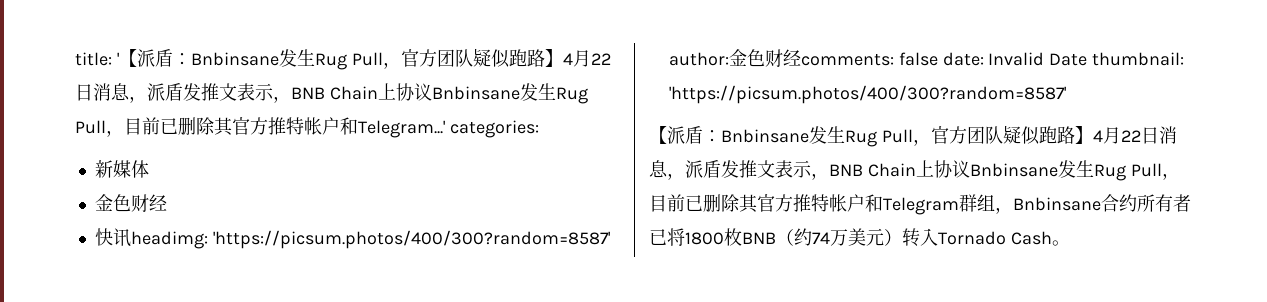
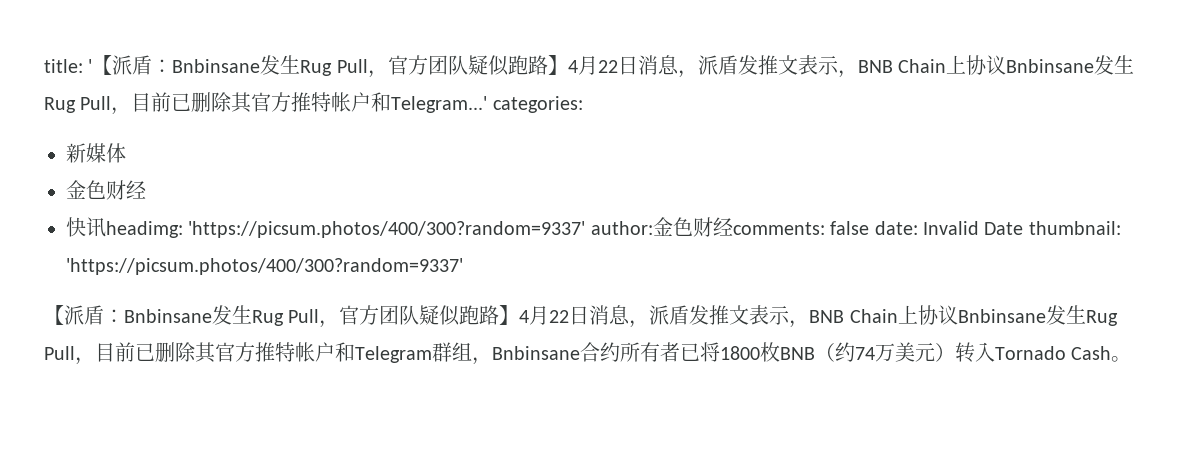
- 快讯headimg: 'https://picsum.photos/400/300?random=8587' author:金色财经comments: false date: Invalid Date thumbnail: 'https://picsum.photos/400/300?random=8587'
+ 快讯headimg: 'https://picsum.photos/400/300?random=9337' author:金色财经comments: false date: Invalid Date thumbnail: 'https://picsum.photos/400/300?random=9337'

